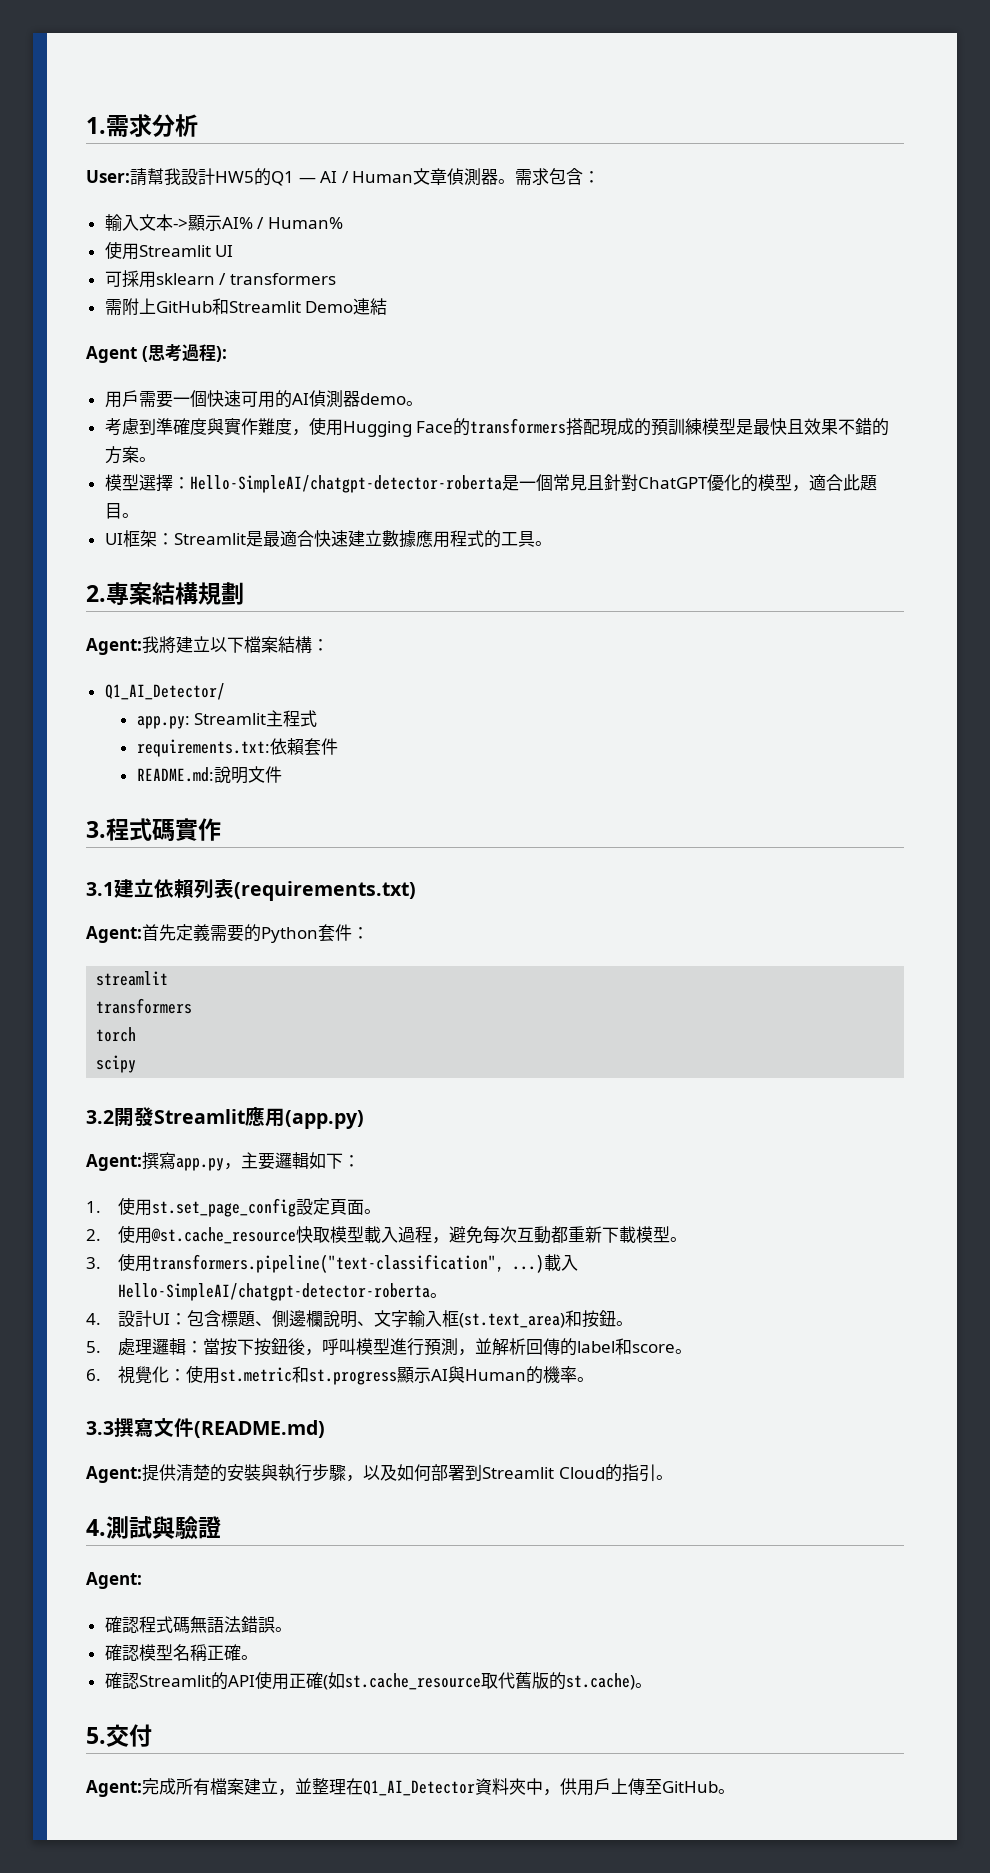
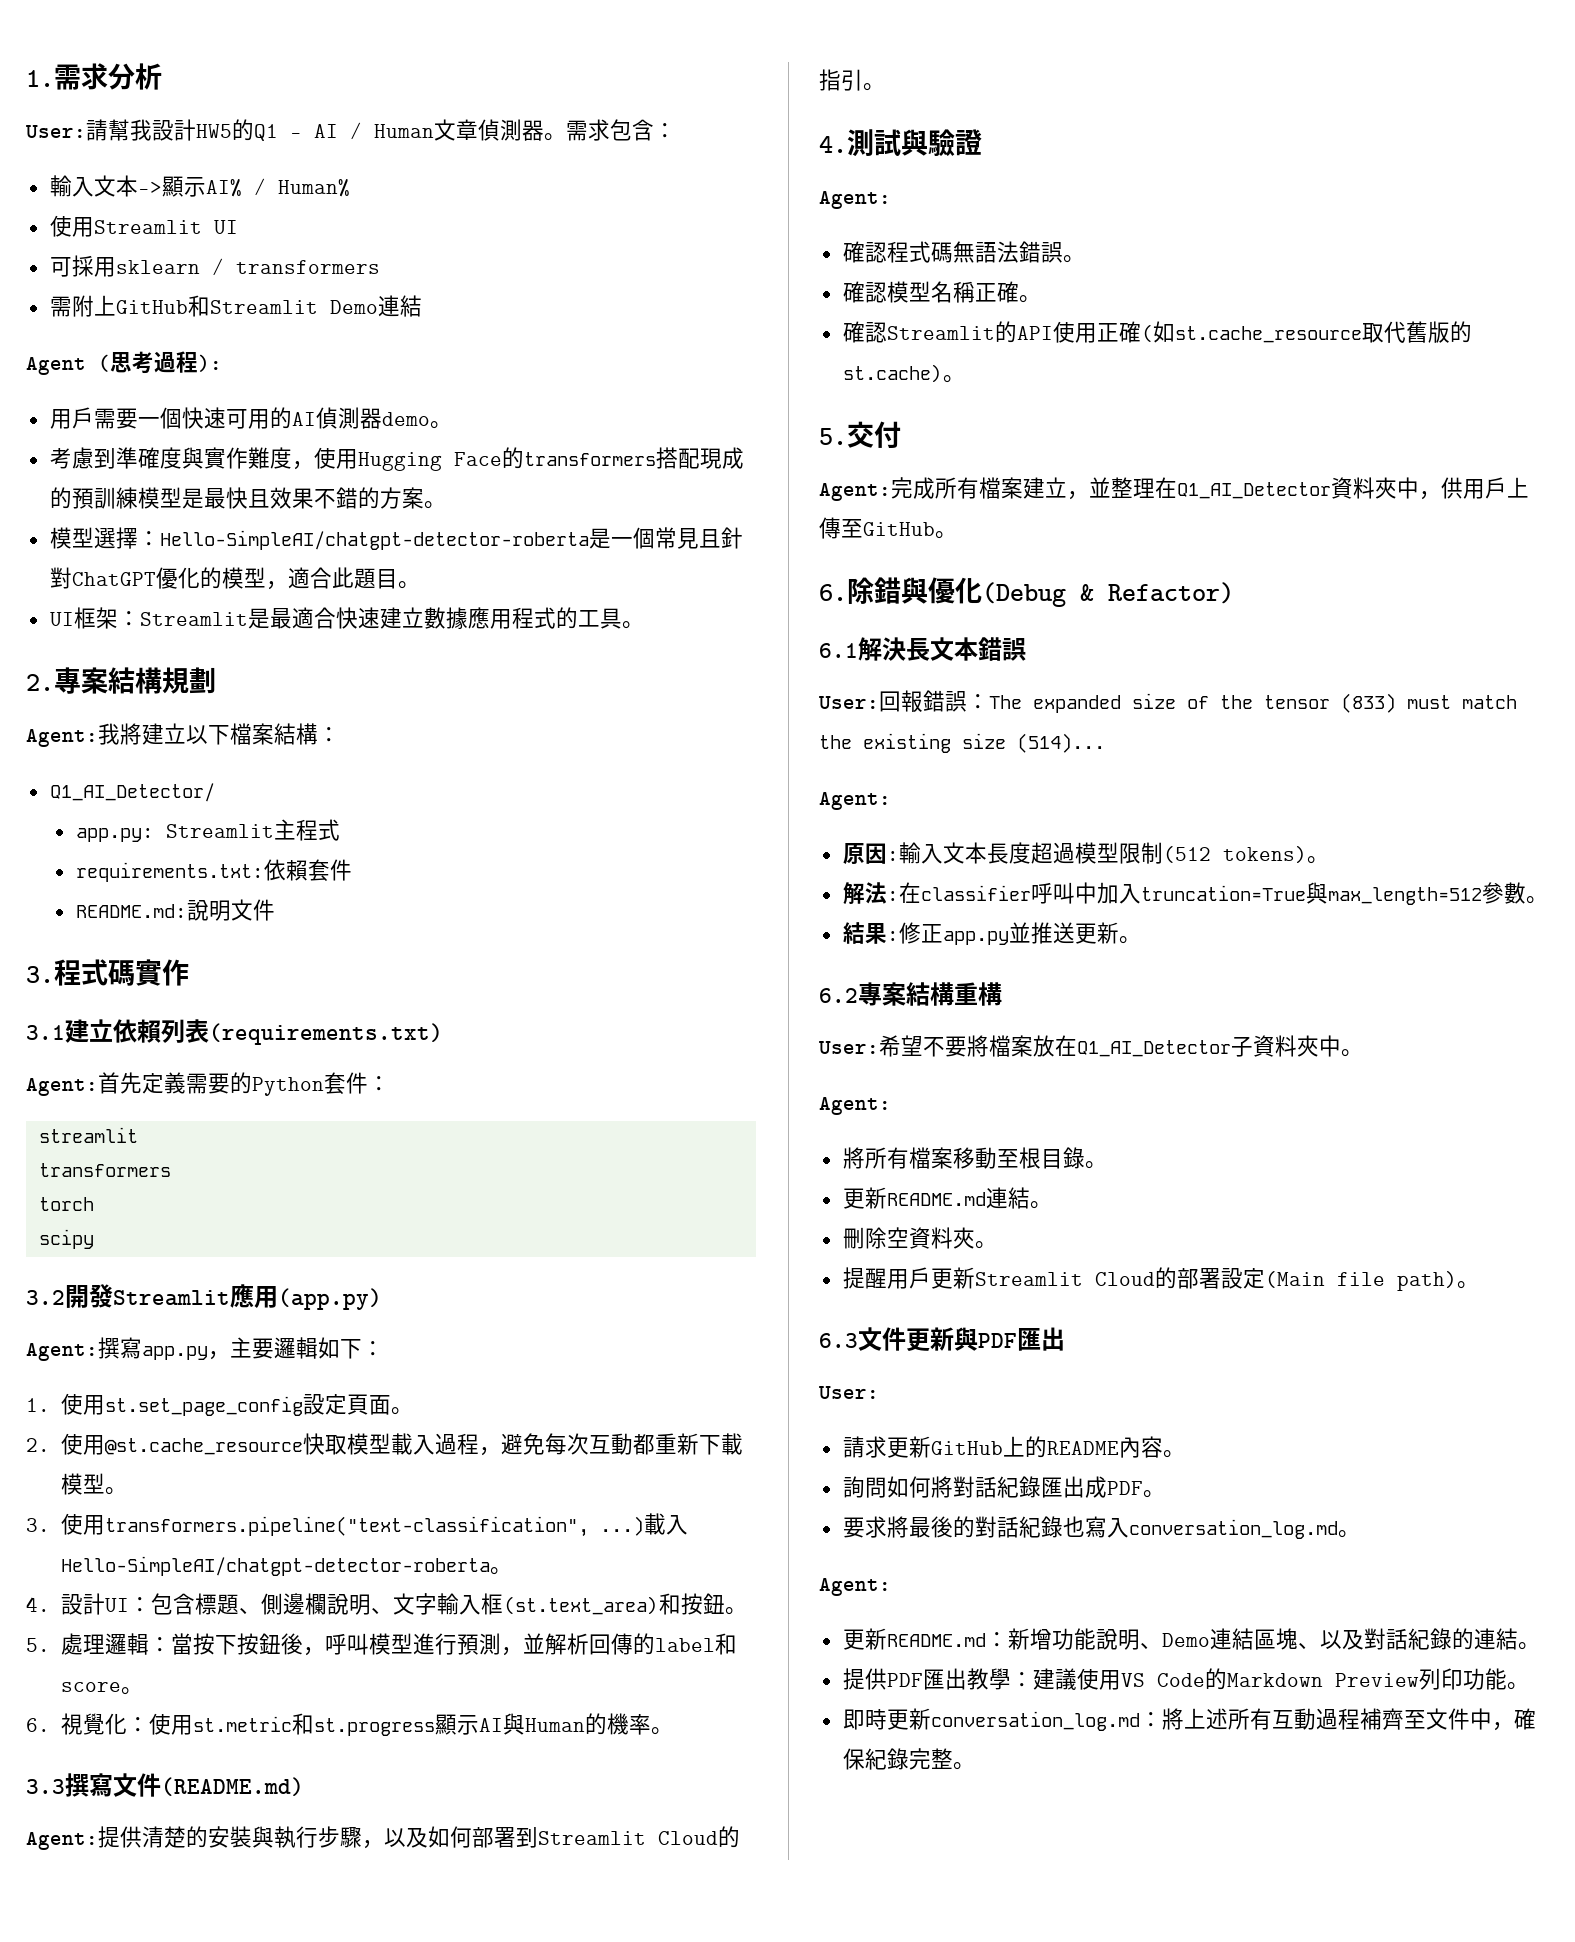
+ 6.除錯與優化(Debug & Refactor)
+ 6.1解決長文本錯誤
+ User:回報錯誤：The expanded size of the tensor (833) must match the existing size (514)...
+ Agent:
+ 原因:輸入文本長度超過模型限制(512 tokens)。
+ 解法:在classifier呼叫中加入truncation=True與max_length=512參數。
+ 結果:修正app.py並推送更新。
+ 6.2專案結構重構
+ User:希望不要將檔案放在Q1_AI_Detector子資料夾中。
+ Agent:
+ 將所有檔案移動至根目錄。
+ 更新README.md連結。
+ 刪除空資料夾。
+ 提醒用戶更新Streamlit Cloud的部署設定(Main file path)。
+ 6.3文件更新與PDF匯出
+ User:
+ 請求更新GitHub上的README內容。
+ 詢問如何將對話紀錄匯出成PDF。
+ 要求將最後的對話紀錄也寫入conversation_log.md。
+ Agent:
+ 更新README.md：新增功能說明、Demo連結區塊、以及對話紀錄的連結。
+ 提供PDF匯出教學：建議使用VS Code的Markdown Preview列印功能。
+ 即時更新conversation_log.md：將上述所有互動過程補齊至文件中，確保紀錄完整。

